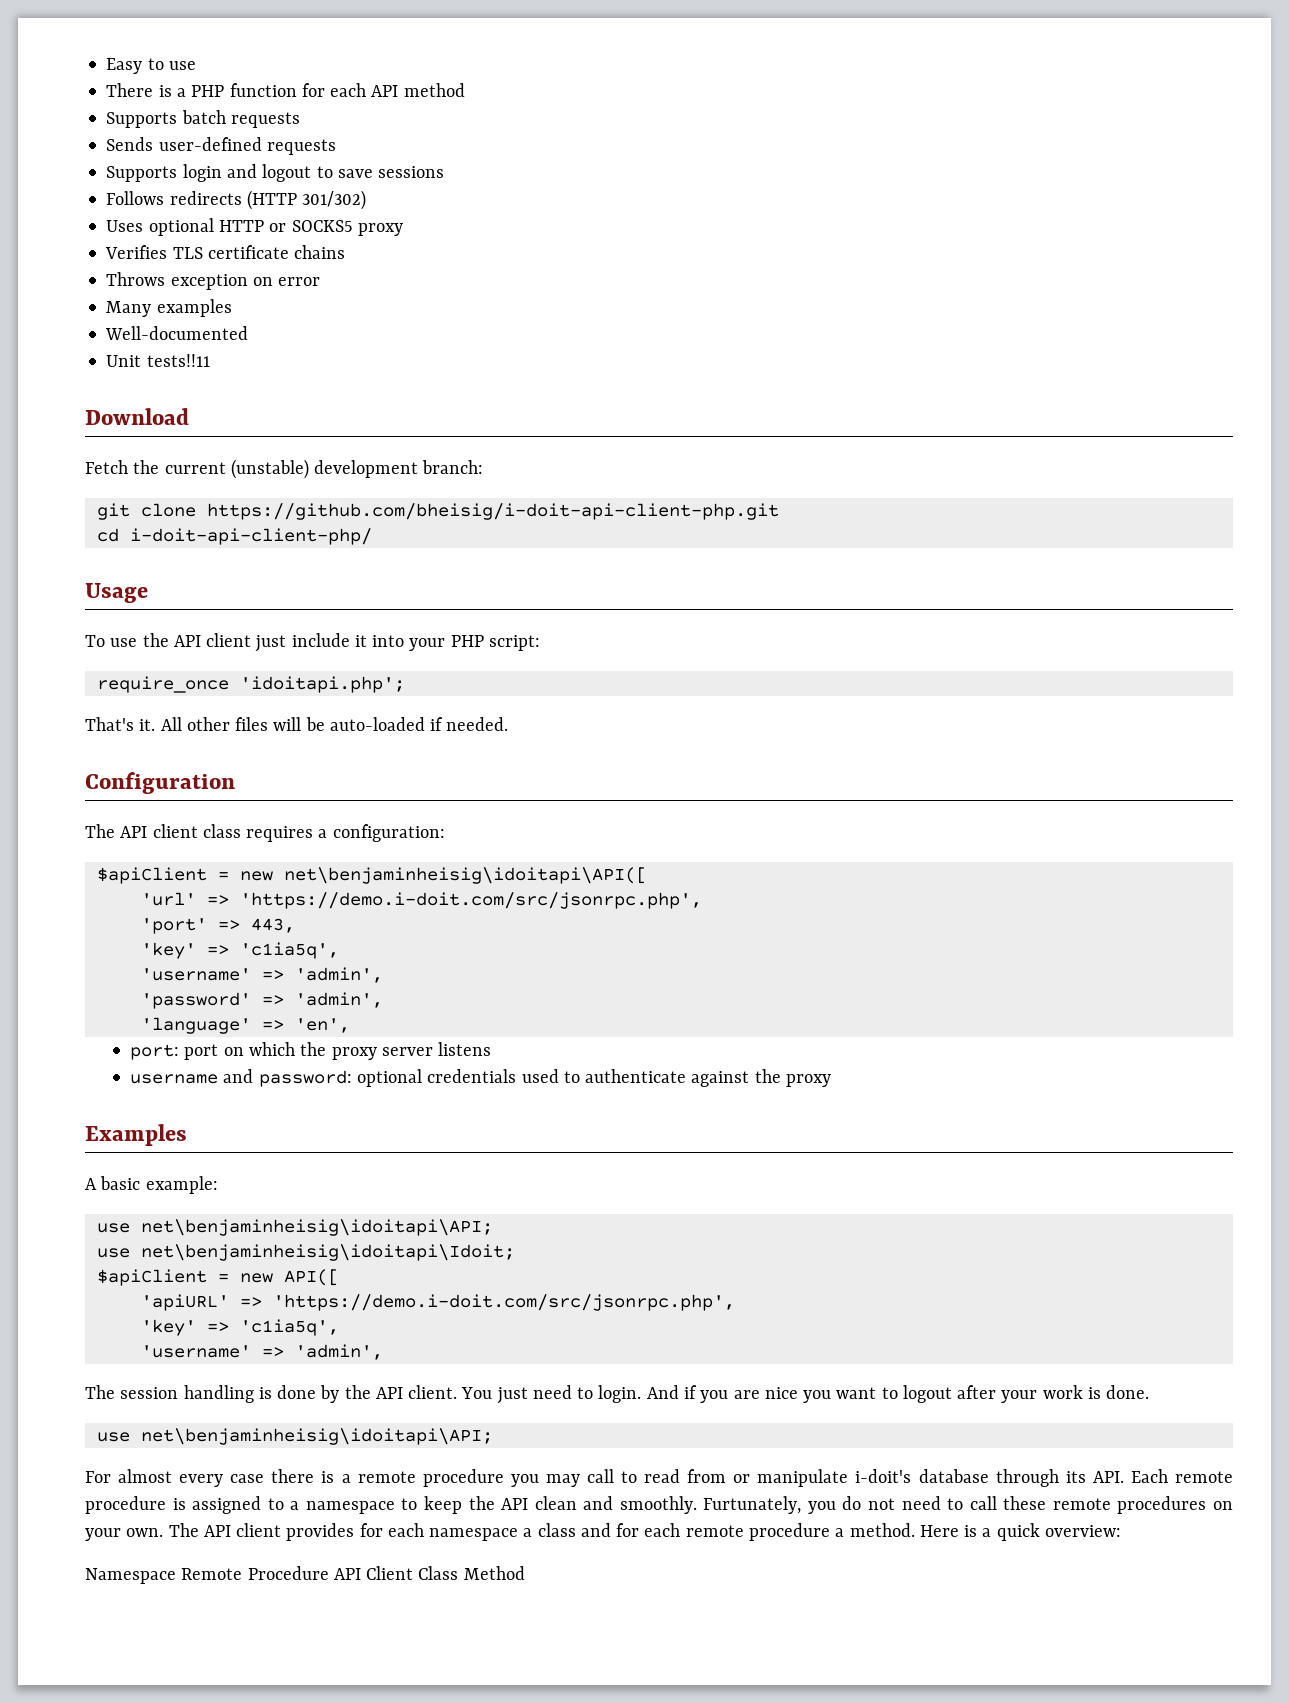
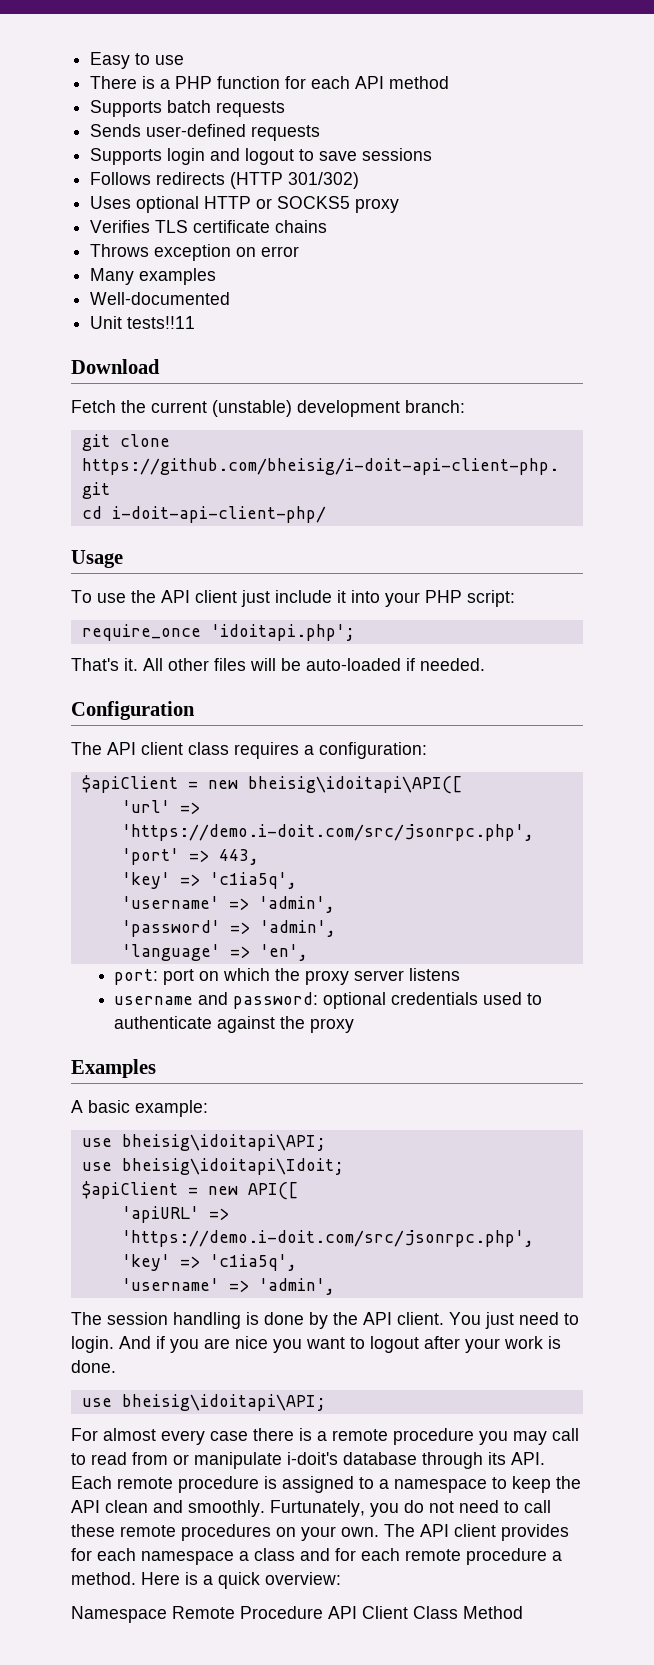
- $apiClient = new net\benjaminheisig\idoitapi\API([
+ $apiClient = new bheisig\idoitapi\API([
  A basic example:
- use net\benjaminheisig\idoitapi\API;
- use net\benjaminheisig\idoitapi\Idoit;
+ use bheisig\idoitapi\API;
+ use bheisig\idoitapi\Idoit;
  And if you are nice you want to logout after your work is done.
- use net\benjaminheisig\idoitapi\API;
+ use bheisig\idoitapi\API;

